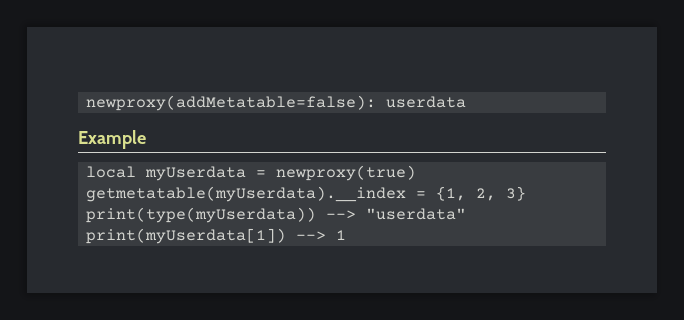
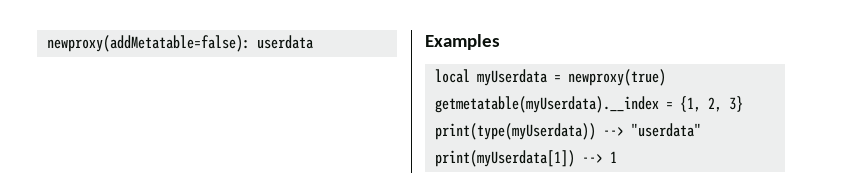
- Example
+ Examples

